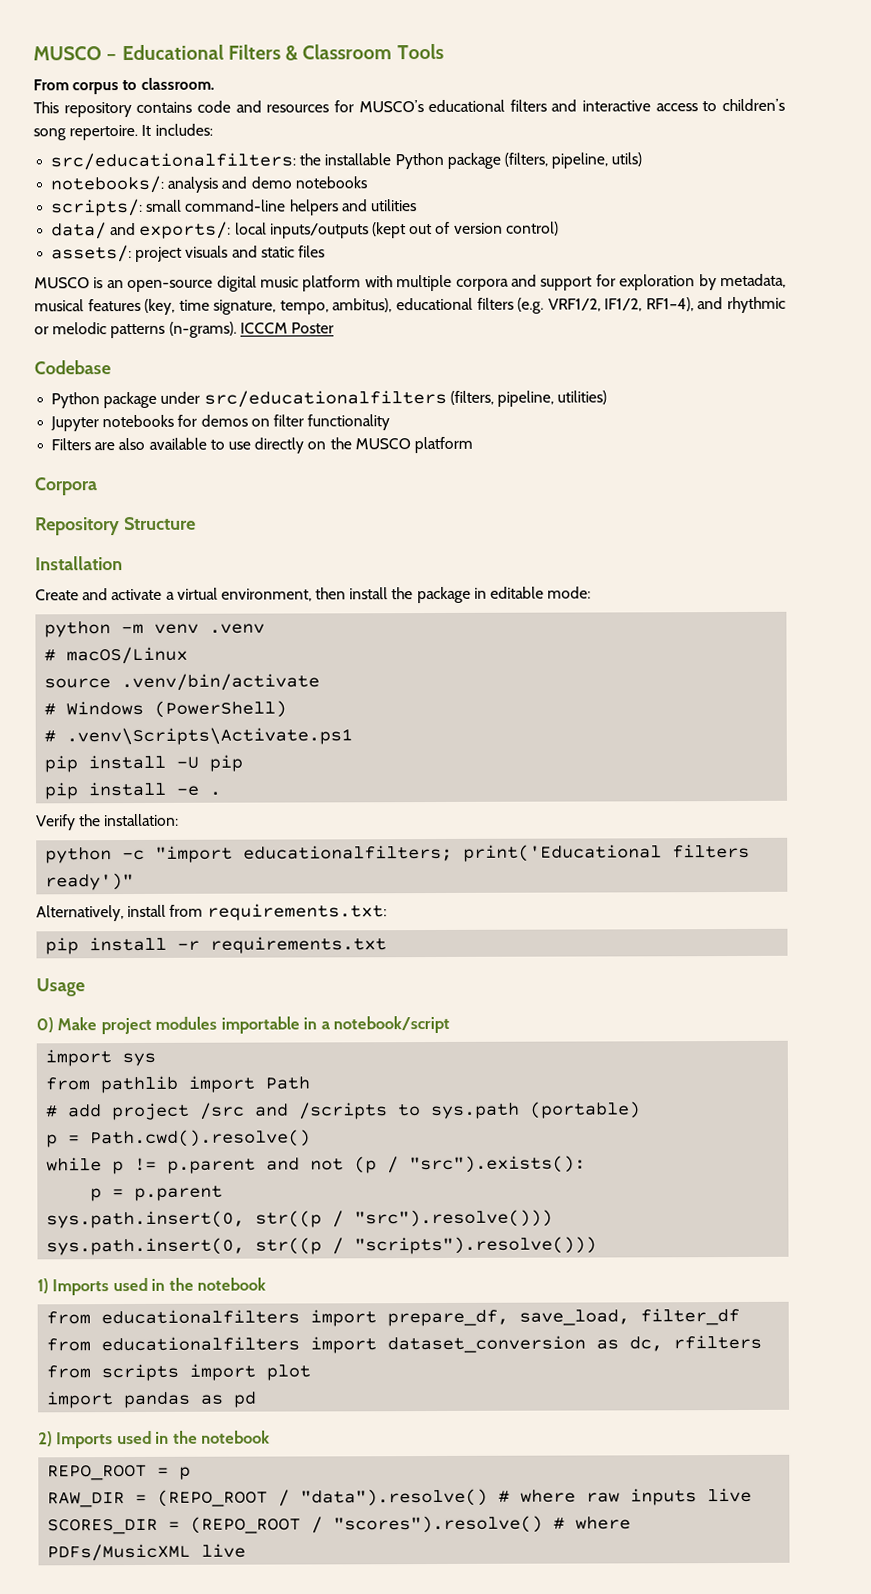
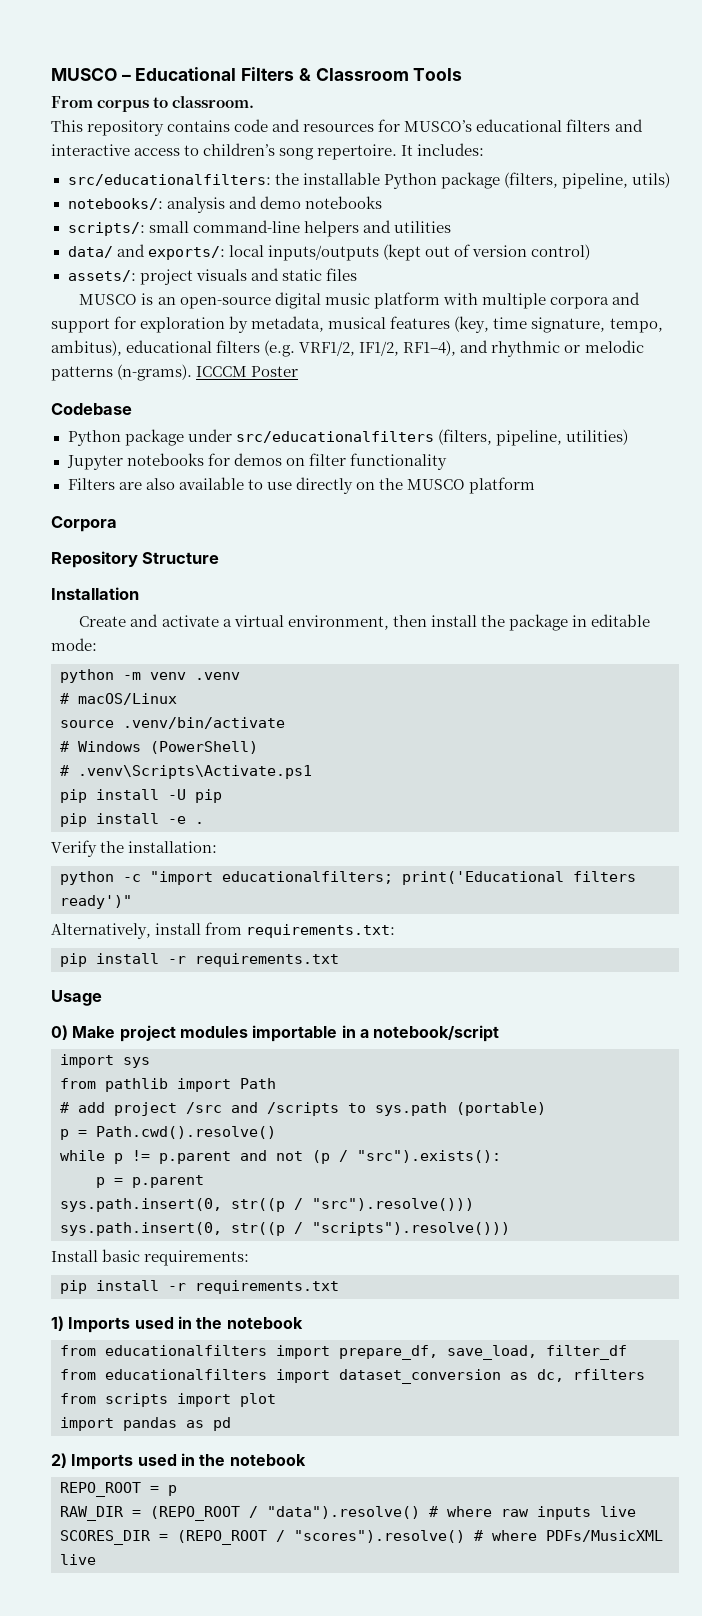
+ Install basic requirements:
+ pip install -r requirements.txt

